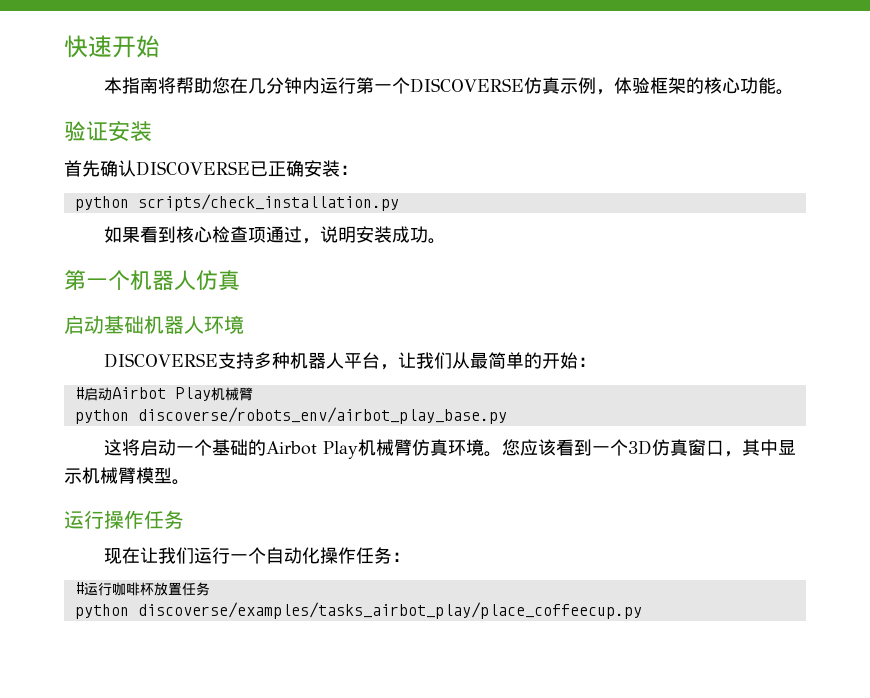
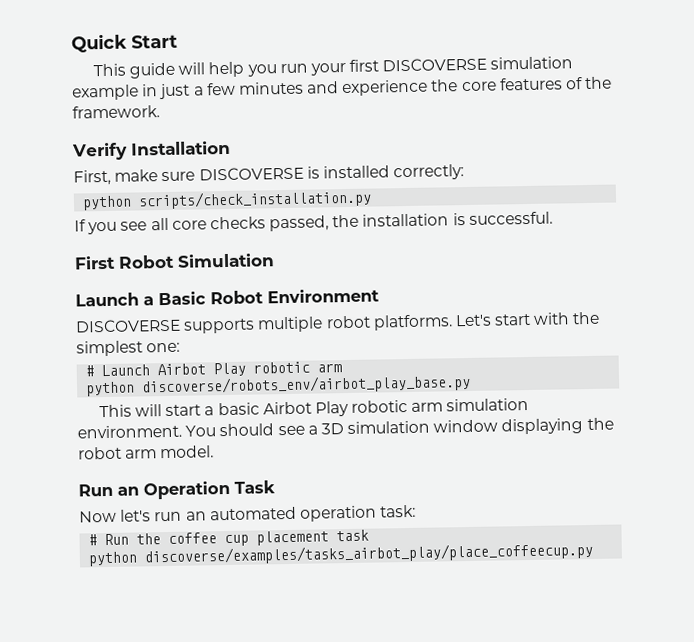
- 快速开始
- 本指南将帮助您在几分钟内运行第一个DISCOVERSE仿真示例，体验框架的核心功能。
- 验证安装
- 首先确认DISCOVERSE已正确安装：
+ Quick Start
+ This guide will help you run your first DISCOVERSE simulation example in just a few minutes and experience the core features of the framework.
+ Verify Installation
+ First, make sure DISCOVERSE is installed correctly:
  python scripts/check_installation.py
- 如果看到核心检查项通过，说明安装成功。
- 第一个机器人仿真
- 启动基础机器人环境
- DISCOVERSE支持多种机器人平台，让我们从最简单的开始：
- #启动Airbot Play机械臂
+ If you see all core checks passed, the installation is successful.
+ First Robot Simulation
+ Launch a Basic Robot Environment
+ DISCOVERSE supports multiple robot platforms. Let's start with the simplest one:
+ # Launch Airbot Play robotic arm
- 这将启动一个基础的Airbot Play机械臂仿真环境。您应该看到一个3D仿真窗口，其中显示机械臂模型。
- 运行操作任务
- 现在让我们运行一个自动化操作任务：
- #运行咖啡杯放置任务
+ This will start a basic Airbot Play robotic arm simulation environment. You should see a 3D simulation window displaying the robot arm model.
+ Run an Operation Task
+ Now let's run an automated operation task:
+ # Run the coffee cup placement task

